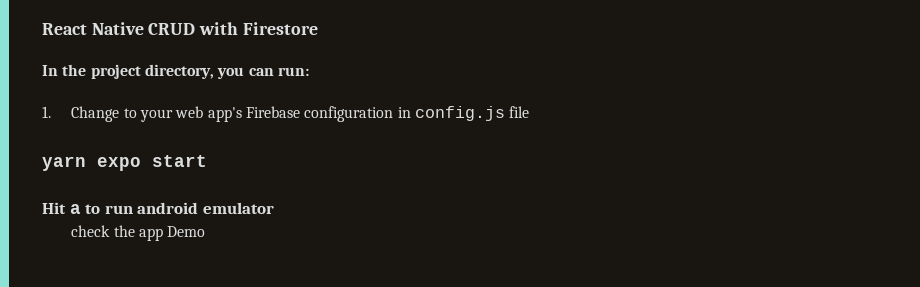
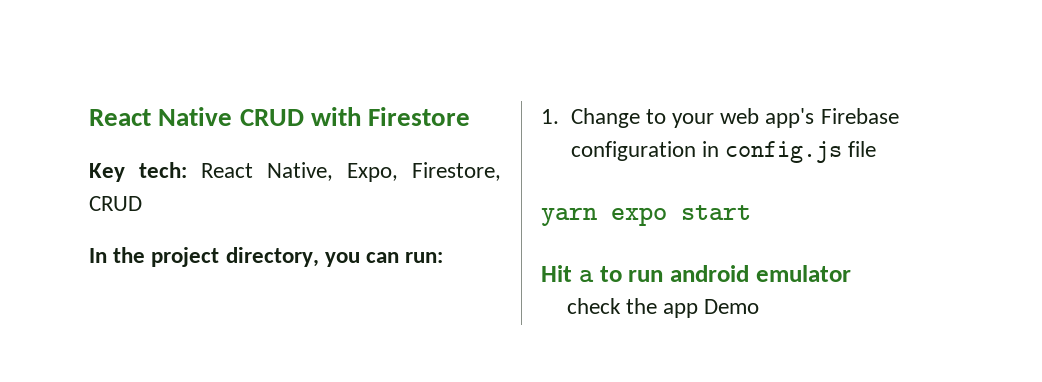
+ Key tech: React Native, Expo, Firestore, CRUD

